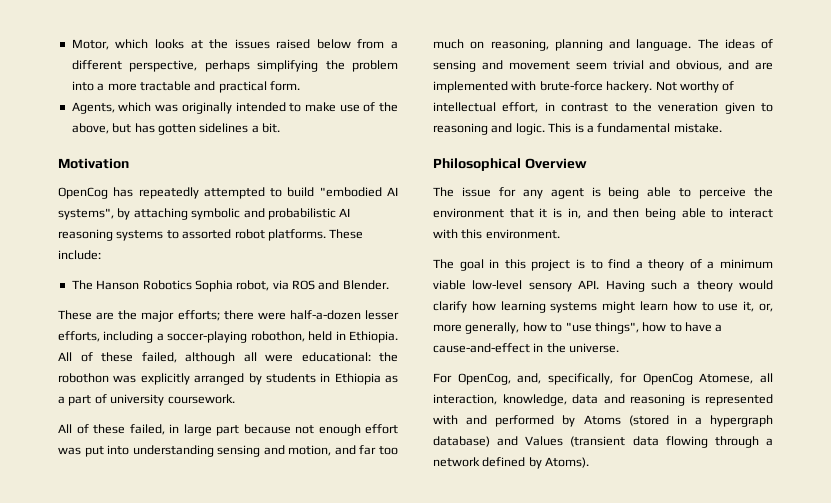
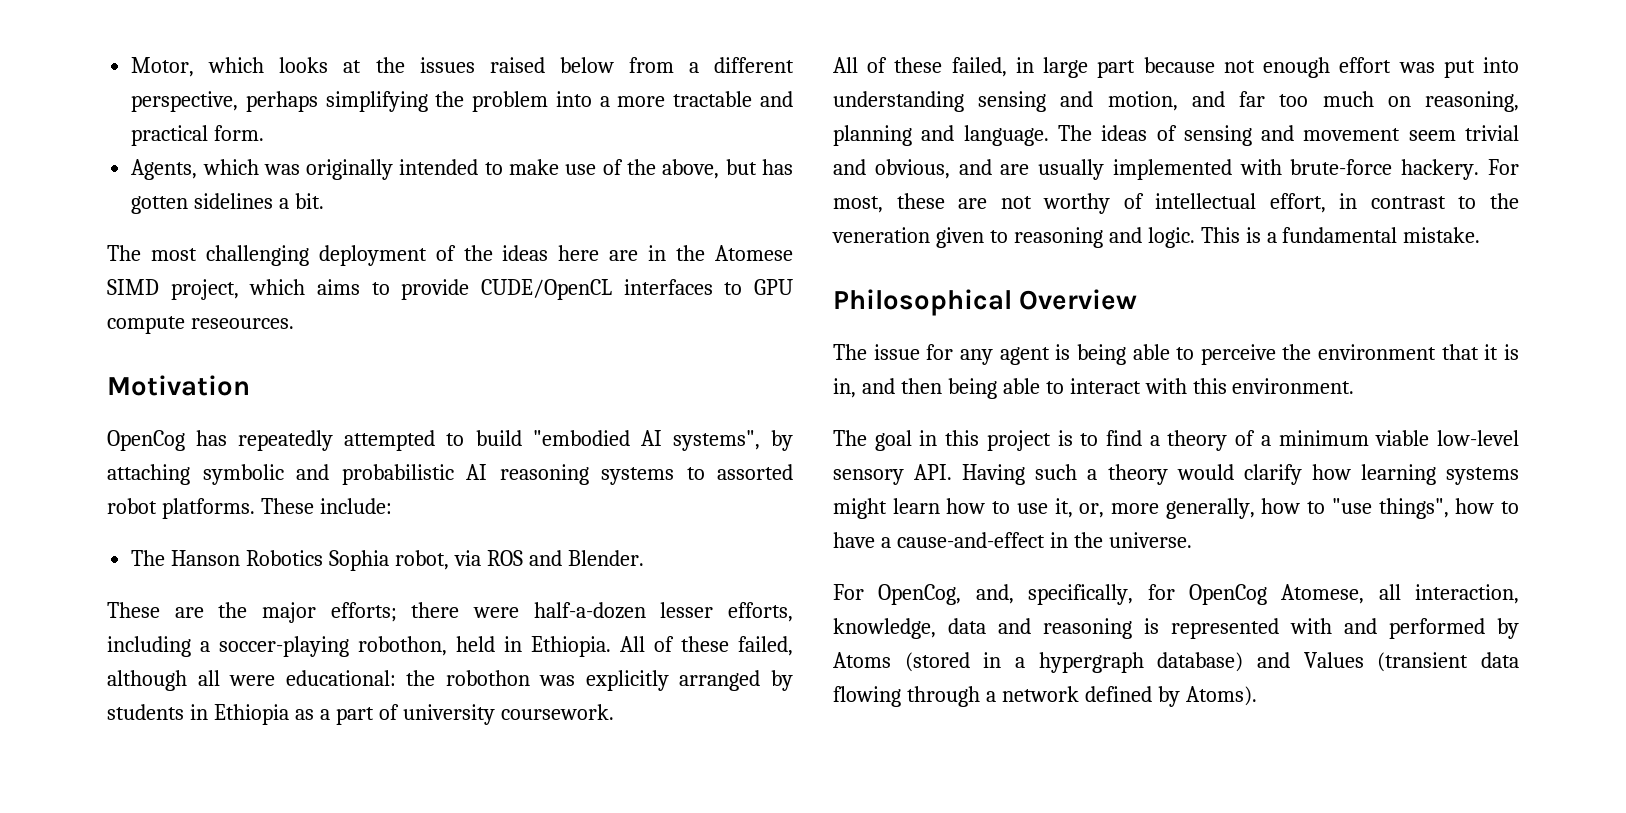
+ The most challenging deployment of the ideas here are in the Atomese SIMD project, which aims to provide CUDE/OpenCL interfaces to GPU compute reseources.
- The ideas of sensing and movement seem trivial and obvious, and are implemented with brute-force hackery.
+ The ideas of sensing and movement seem trivial and obvious, and are usually implemented with brute-force hackery.
- Not worthy of intellectual effort, in contrast to the veneration given to reasoning and logic.
+ For most, these are not worthy of intellectual effort, in contrast to the veneration given to reasoning and logic.

